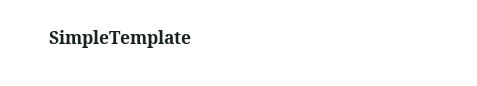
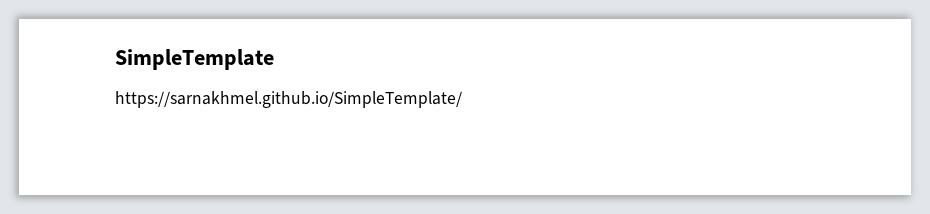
+ https://sarnakhmel.github.io/SimpleTemplate/

